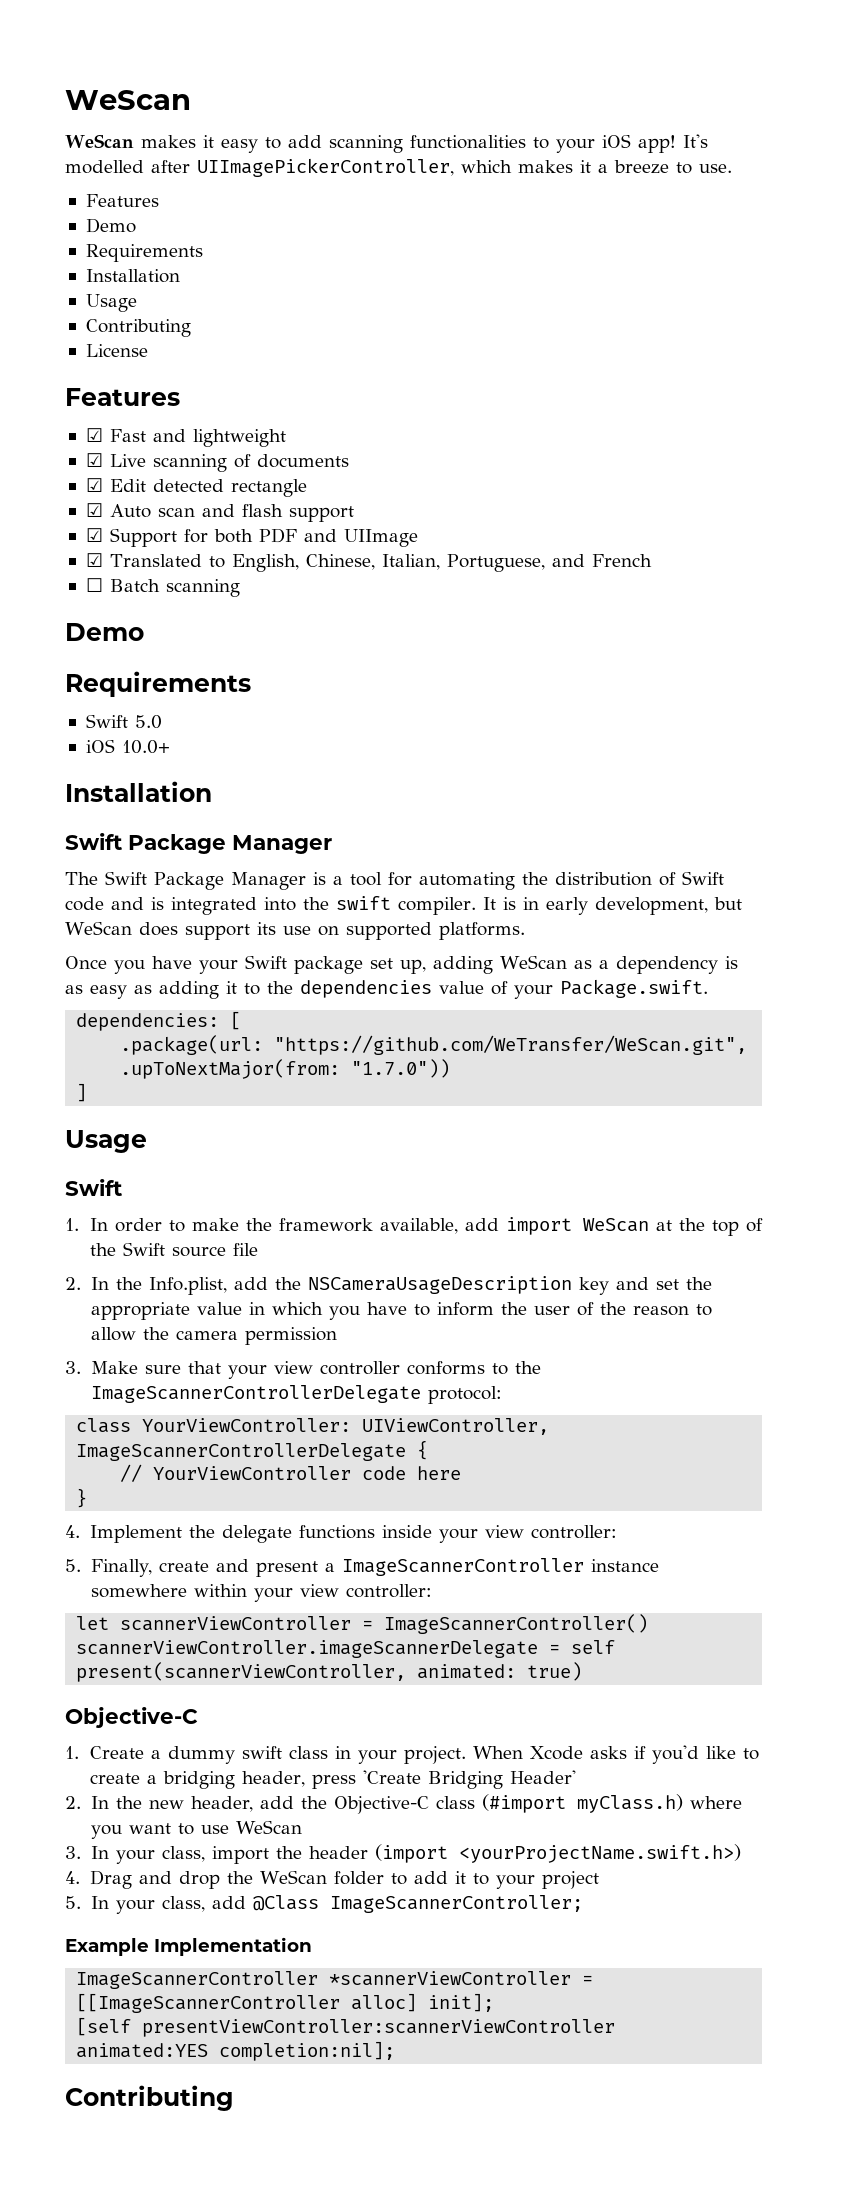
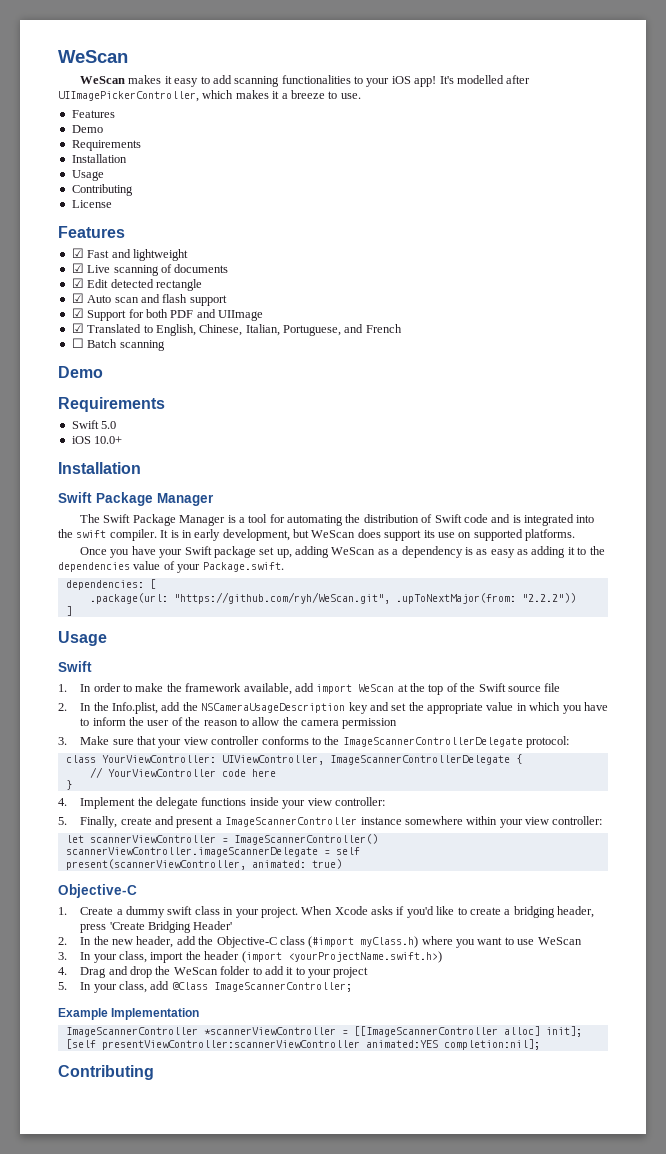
- .package(url: "https://github.com/WeTransfer/WeScan.git", .upToNextMajor(from: "1.7.0"))
+ .package(url: "https://github.com/ryh/WeScan.git", .upToNextMajor(from: "2.2.2"))

